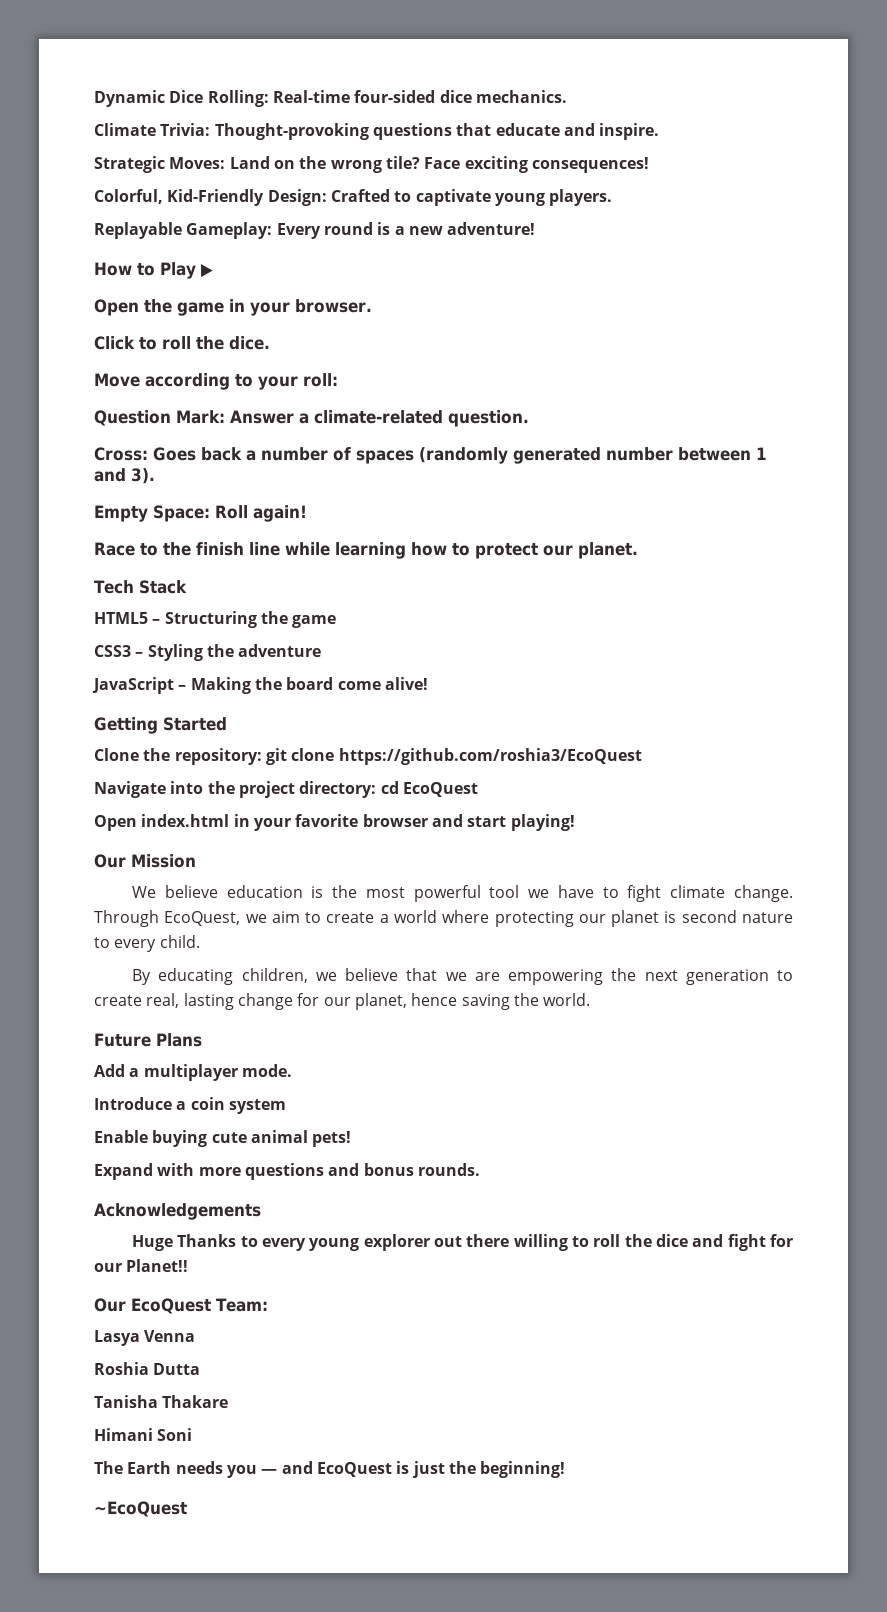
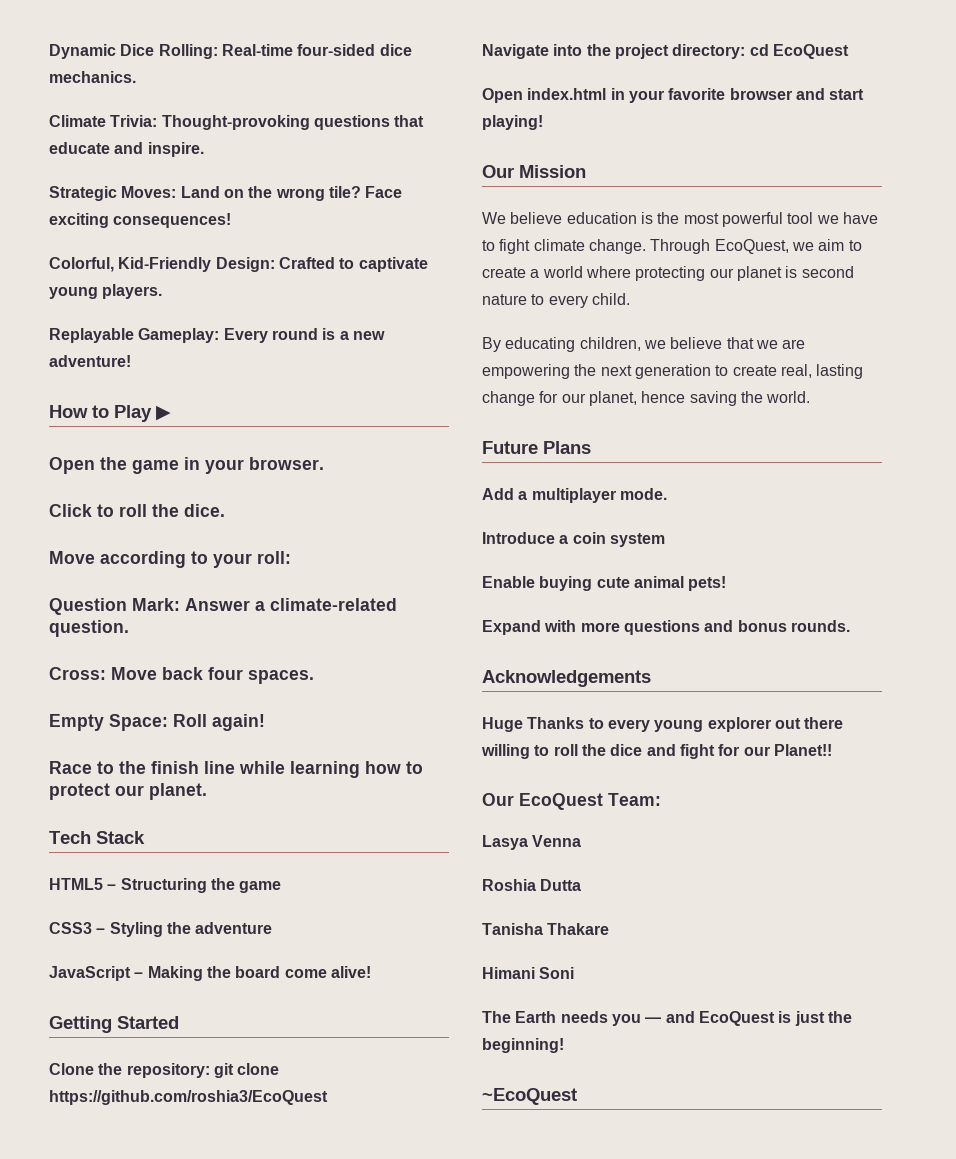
- Cross: Goes back a number of spaces (randomly generated number between 1 and 3).
+ Cross: Move back four spaces.

